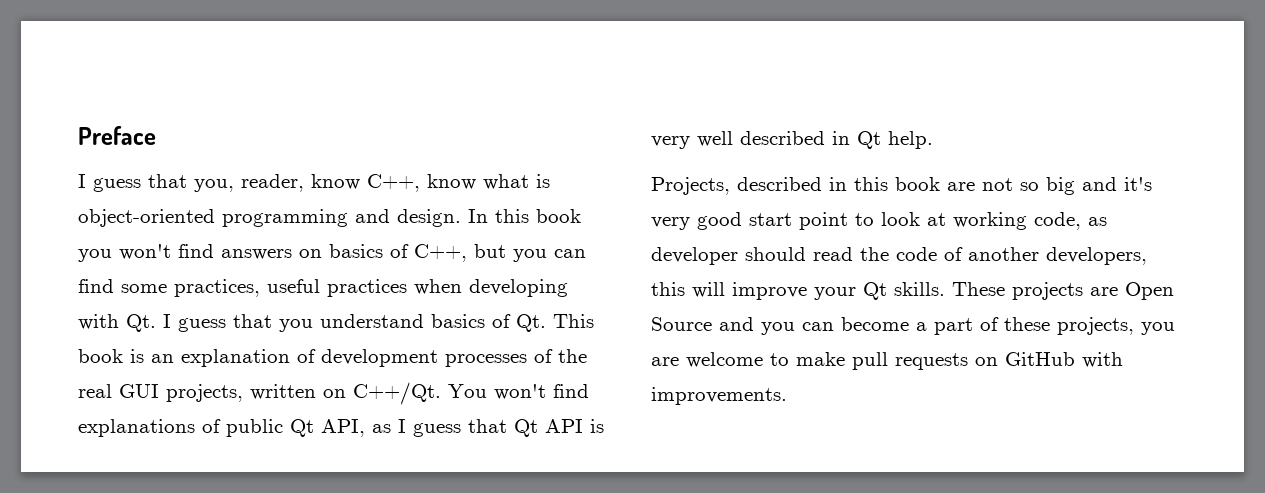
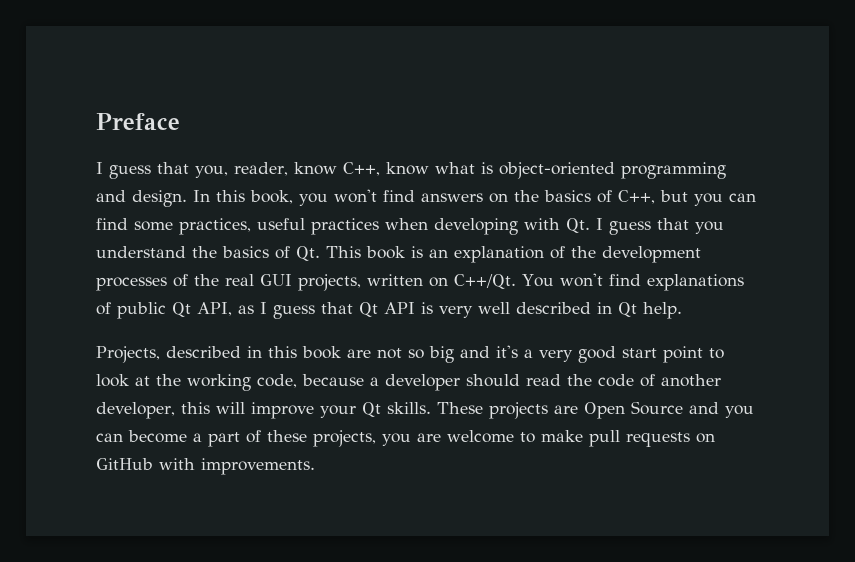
- In this book you won't find answers on basics of C++, but you can find some practices, useful practices when developing with Qt. I guess that you understand basics of Qt. This book is an explanation of development processes of the real GUI projects, written on C++/Qt.
+ In this book, you won't find answers on the basics of C++, but you can find some practices, useful practices when developing with Qt. I guess that you understand the basics of Qt. This book is an explanation of the development processes of the real GUI projects, written on C++/Qt.
- Projects, described in this book are not so big and it's very good start point to look at working code, as developer should read the code of another developers, this will improve your Qt skills.
+ Projects, described in this book are not so big and it's a very good start point to look at the working code, because a developer should read the code of another developer, this will improve your Qt skills.

